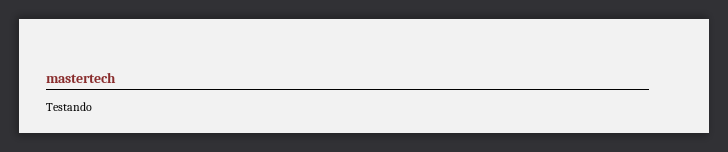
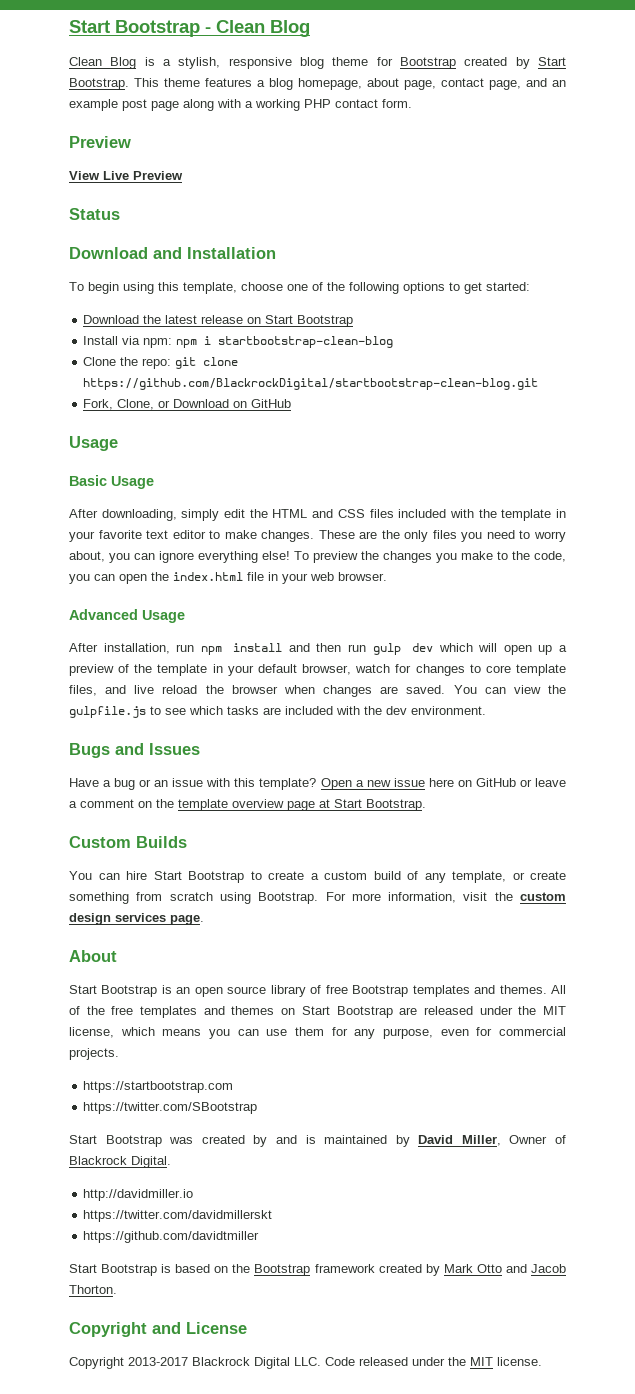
- mastertech
- Testando
+ Start Bootstrap - Clean Blog
+ Clean Blog is a stylish, responsive blog theme for Bootstrap created by Start Bootstrap. This theme features a blog homepage, about page, contact page, and an example post page along with a working PHP contact form.
+ Preview
+ View Live Preview
+ Status
+ Download and Installation
+ To begin using this template, choose one of the following options to get started:
+ Download the latest release on Start Bootstrap
+ Install via npm: npm i startbootstrap-clean-blog
+ Clone the repo: git clone https://github.com/BlackrockDigital/startbootstrap-clean-blog.git
+ Fork, Clone, or Download on GitHub
+ Usage
+ Basic Usage
+ After downloading, simply edit the HTML and CSS files included with the template in your favorite text editor to make changes. These are the only files you need to worry about, you can ignore everything else! To preview the changes you make to the code, you can open the index.html file in your web browser.
+ Advanced Usage
+ After installation, run npm install and then run gulp dev which will open up a preview of the template in your default browser, watch for changes to core template files, and live reload the browser when changes are saved. You can view the gulpfile.js to see which tasks are included with the dev environment.
+ Bugs and Issues
+ Have a bug or an issue with this template? Open a new issue here on GitHub or leave a comment on the template overview page at Start Bootstrap.
+ Custom Builds
+ You can hire Start Bootstrap to create a custom build of any template, or create something from scratch using Bootstrap. For more information, visit the custom design services page.
+ About
+ Start Bootstrap is an open source library of free Bootstrap templates and themes. All of the free templates and themes on Start Bootstrap are released under the MIT license, which means you can use them for any purpose, even for commercial projects.
+ https://startbootstrap.com
+ https://twitter.com/SBootstrap
+ Start Bootstrap was created by and is maintained by David Miller, Owner of Blackrock Digital.
+ http://davidmiller.io
+ https://twitter.com/davidmillerskt
+ https://github.com/davidtmiller
+ Start Bootstrap is based on the Bootstrap framework created by Mark Otto and Jacob Thorton.
+ Copyright and License
+ Copyright 2013-2017 Blackrock Digital LLC. Code released under the MIT license.

